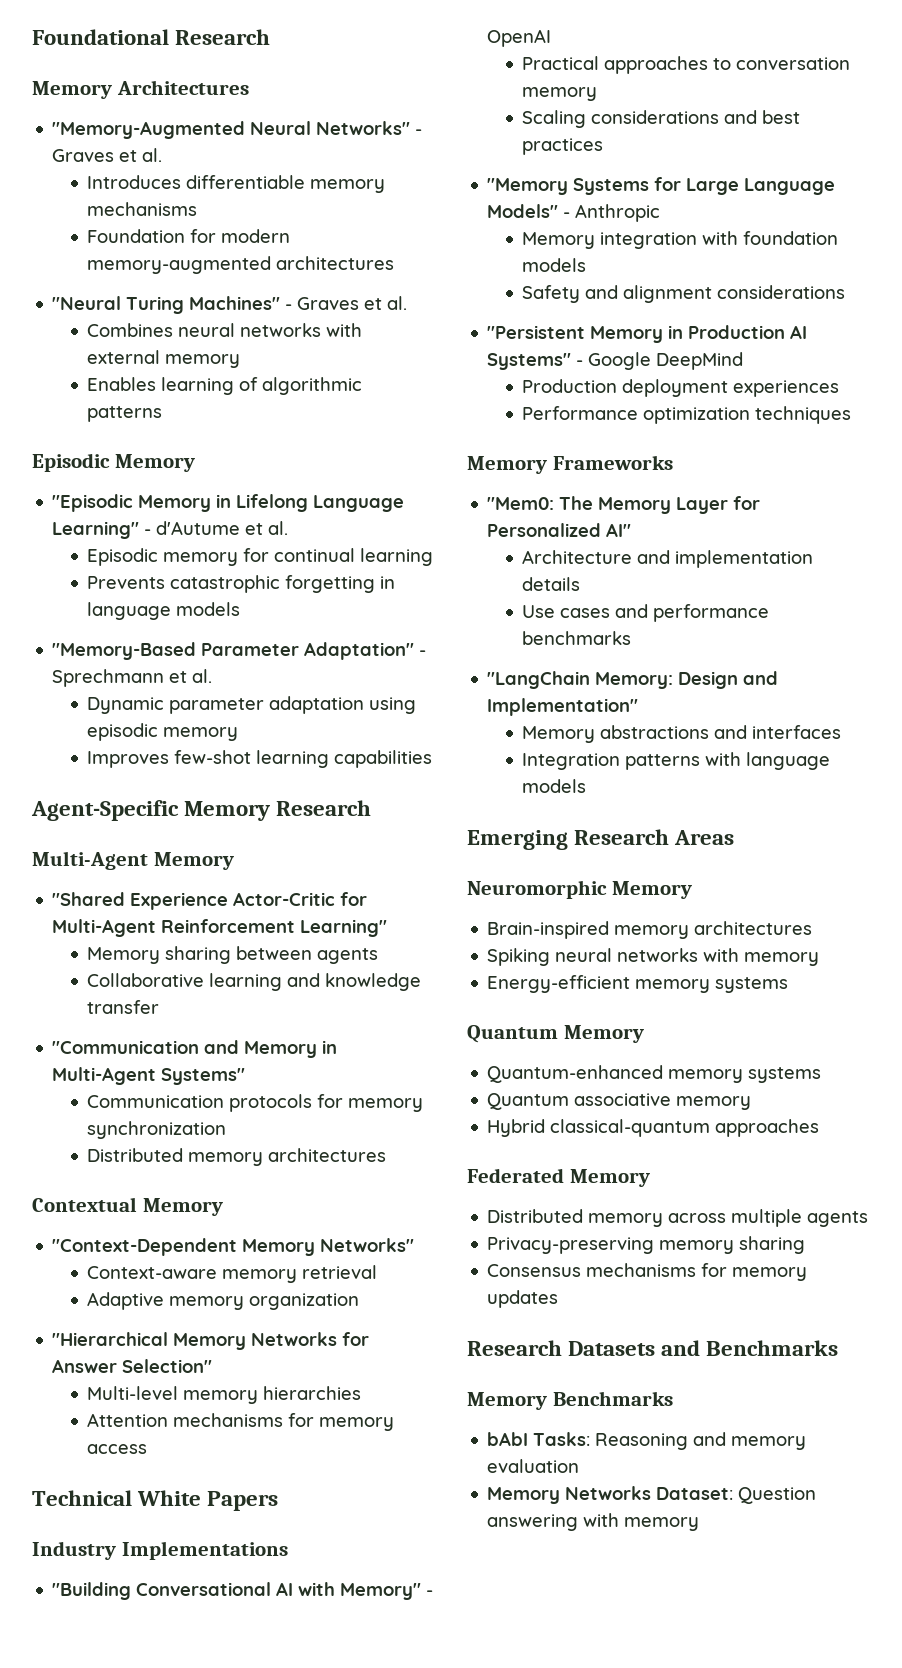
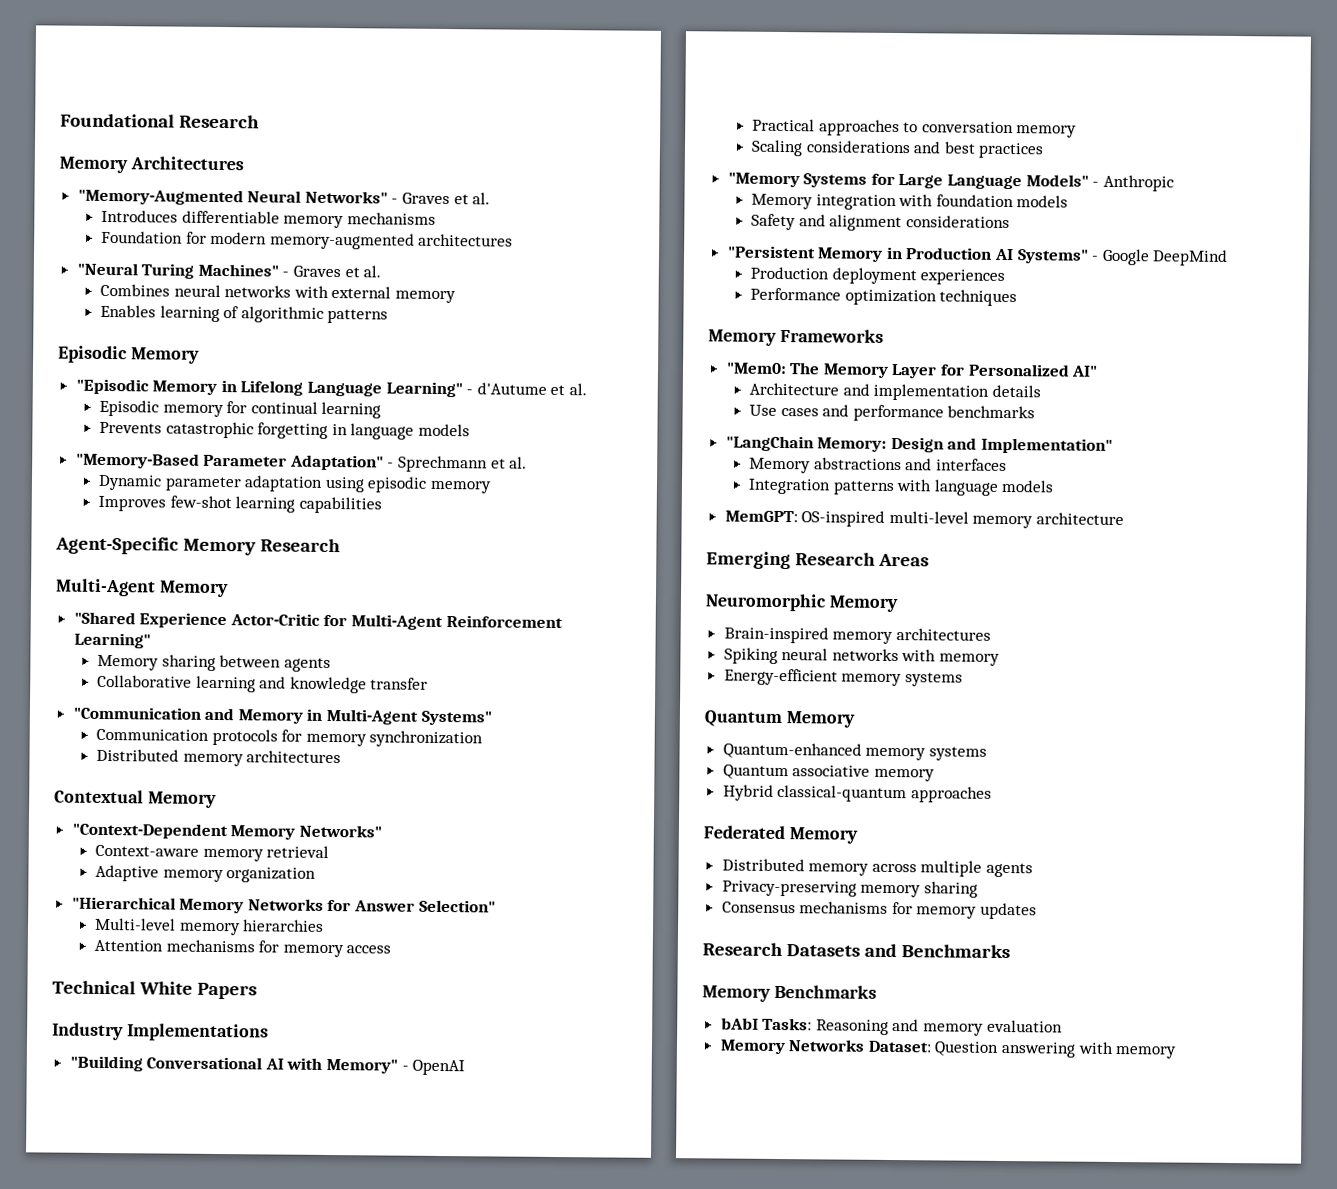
+ MemGPT: OS-inspired multi-level memory architecture

